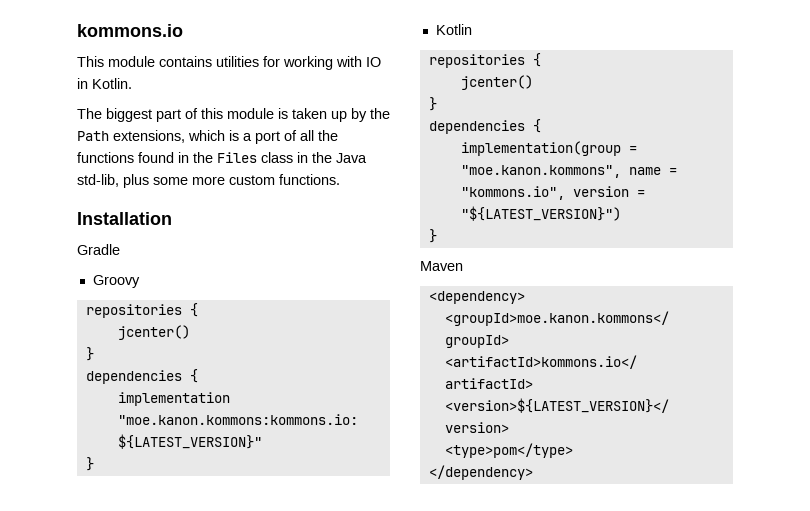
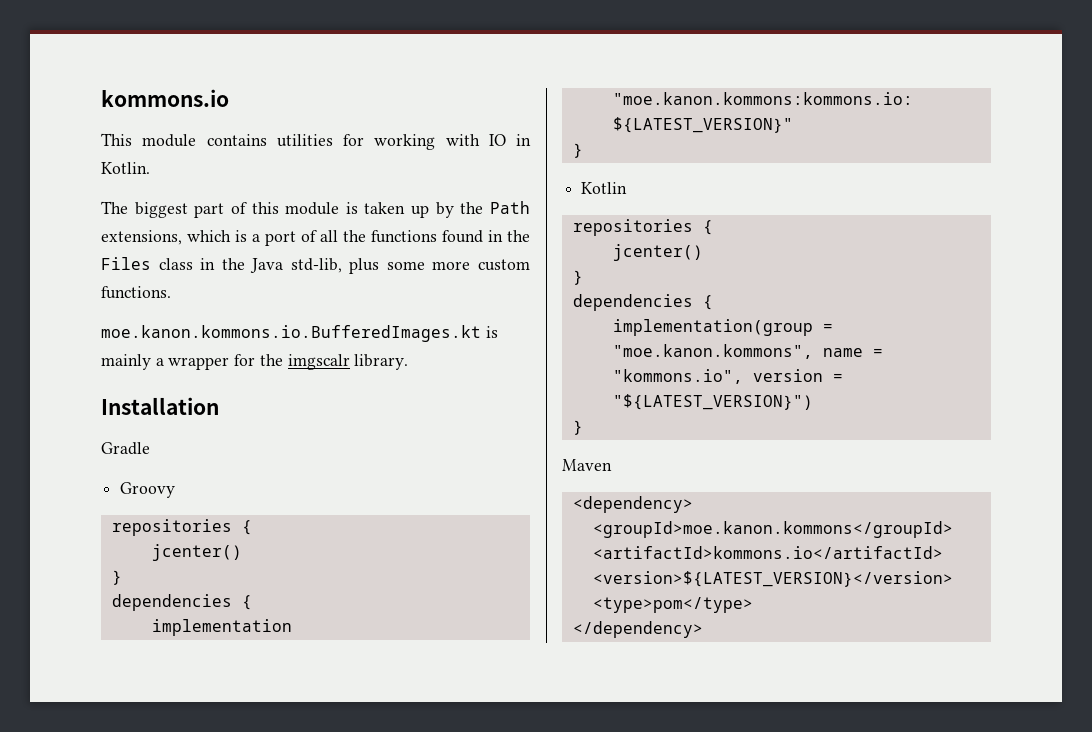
+ moe.kanon.kommons.io.BufferedImages.kt is mainly a wrapper for the imgscalr library.

